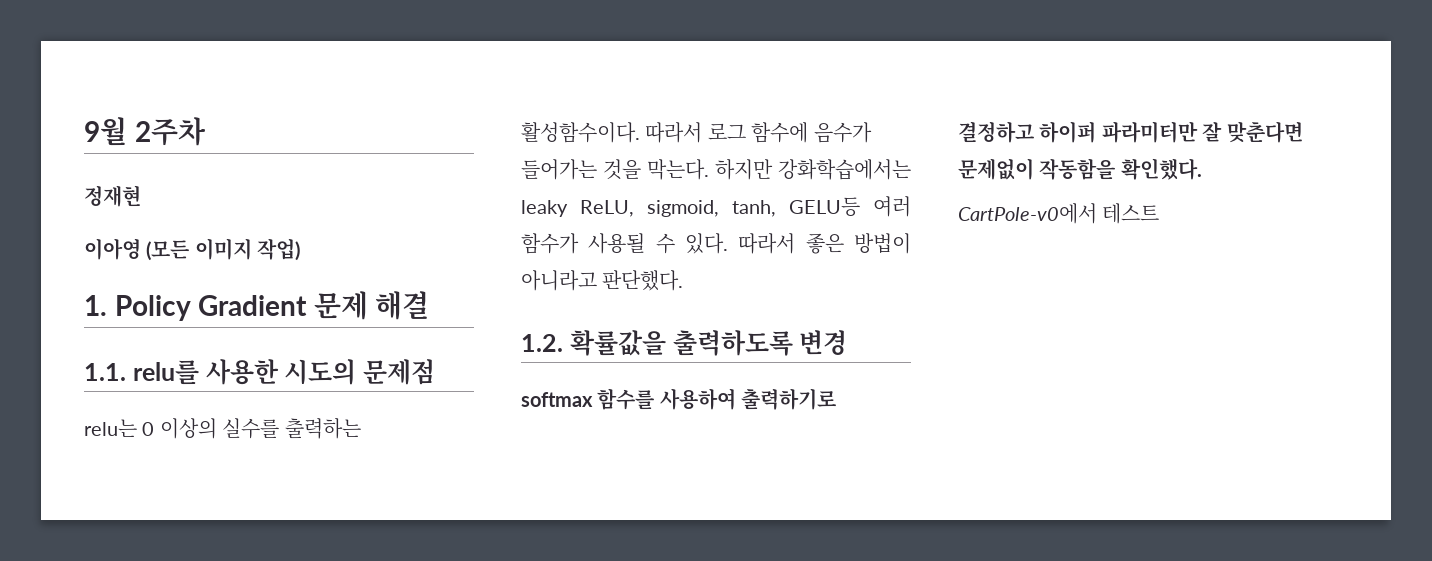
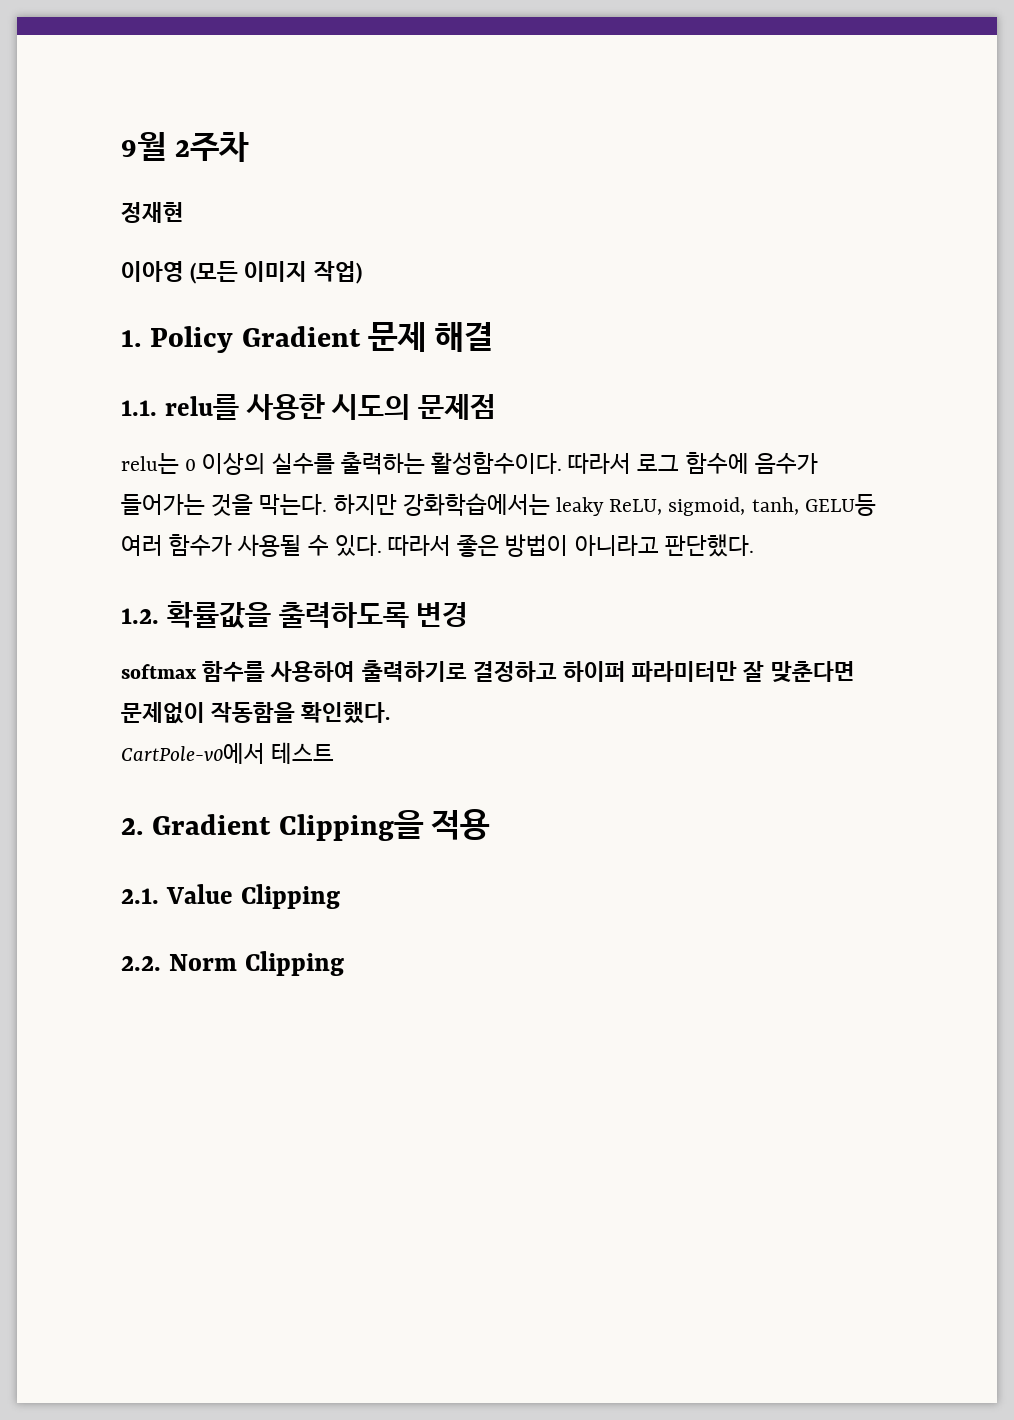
+ 2. Gradient Clipping을 적용
+ 2.1. Value Clipping
+ 2.2. Norm Clipping

